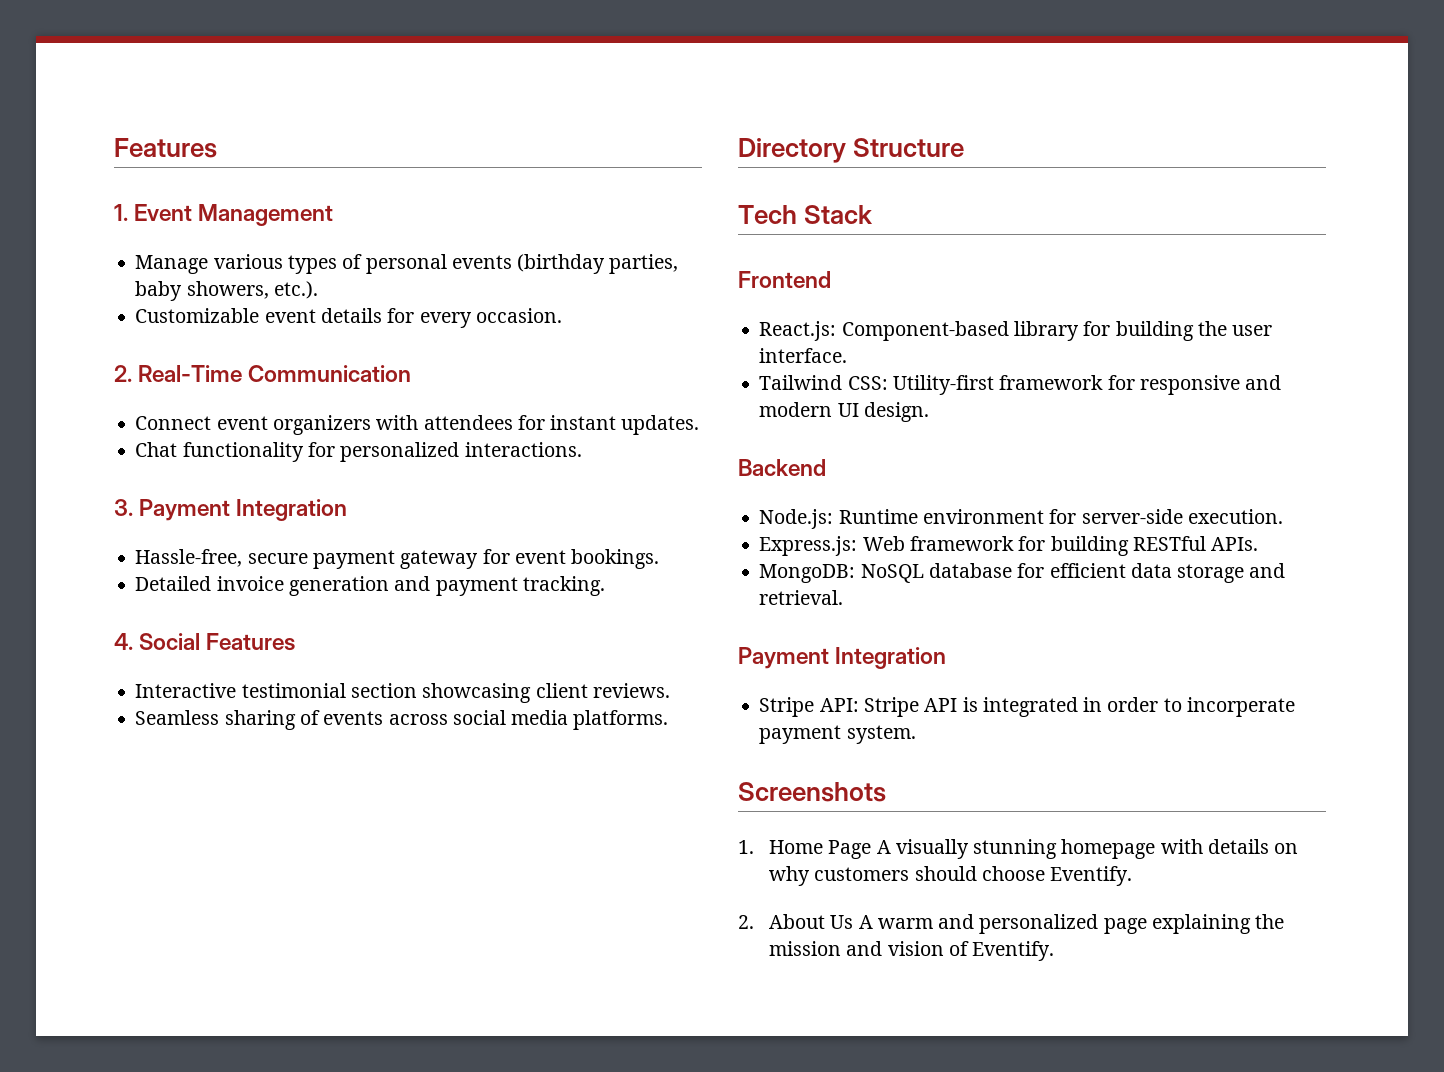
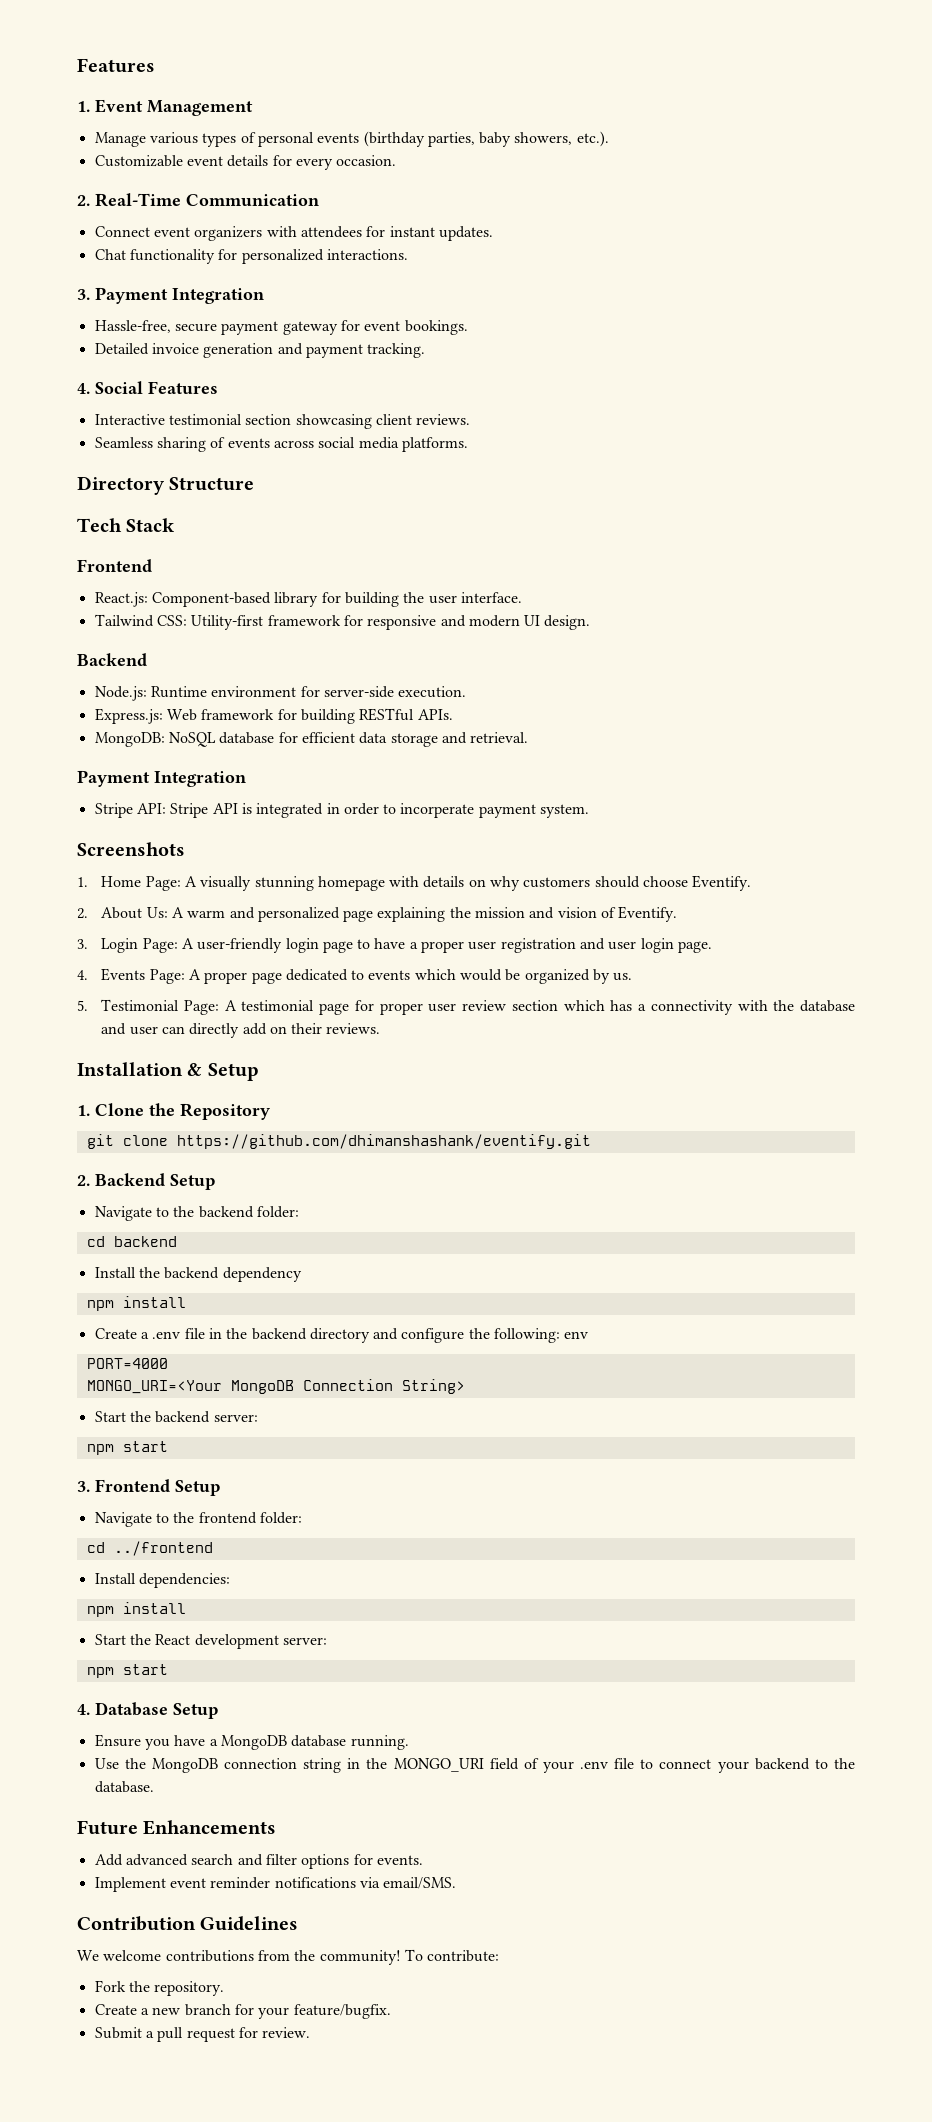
- 1. Home Page A visually stunning homepage with details on why customers should choose Eventify.
+ 1. Home Page: A visually stunning homepage with details on why customers should choose Eventify.
- 2. About Us A warm and personalized page explaining the mission and vision of Eventify.
+ 2. About Us: A warm and personalized page explaining the mission and vision of Eventify.
+ 3. Login Page: A user-friendly login page to have a proper user registration and user login page.
+ 4. Events Page: A proper page dedicated to events which would be organized by us.
+ 5. Testimonial Page: A testimonial page for proper user review section which has a connectivity with the database and user can directly add on their reviews.
+ Installation & Setup
+ 1. Clone the Repository
+ git clone https://github.com/dhimanshashank/eventify.git
+ 2. Backend Setup
+ Navigate to the backend folder:
+ cd backend
+ Install the backend dependency
+ npm install
+ Create a .env file in the backend directory and configure the following: env
+ PORT=4000
+ MONGO_URI=<Your MongoDB Connection String>
+ Start the backend server:
+ npm start
+ 3. Frontend Setup
+ Navigate to the frontend folder:
+ cd ../frontend
+ Install dependencies:
+ npm install
+ Start the React development server:
+ npm start
+ 4. Database Setup
+ Ensure you have a MongoDB database running.
+ Use the MongoDB connection string in the MONGO_URI field of your .env file to connect your backend to the database.
+ Future Enhancements
+ Add advanced search and filter options for events.
+ Implement event reminder notifications via email/SMS.
+ Contribution Guidelines
+ We welcome contributions from the community! To contribute:
+ Fork the repository.
+ Create a new branch for your feature/bugfix.
+ Submit a pull request for review.

